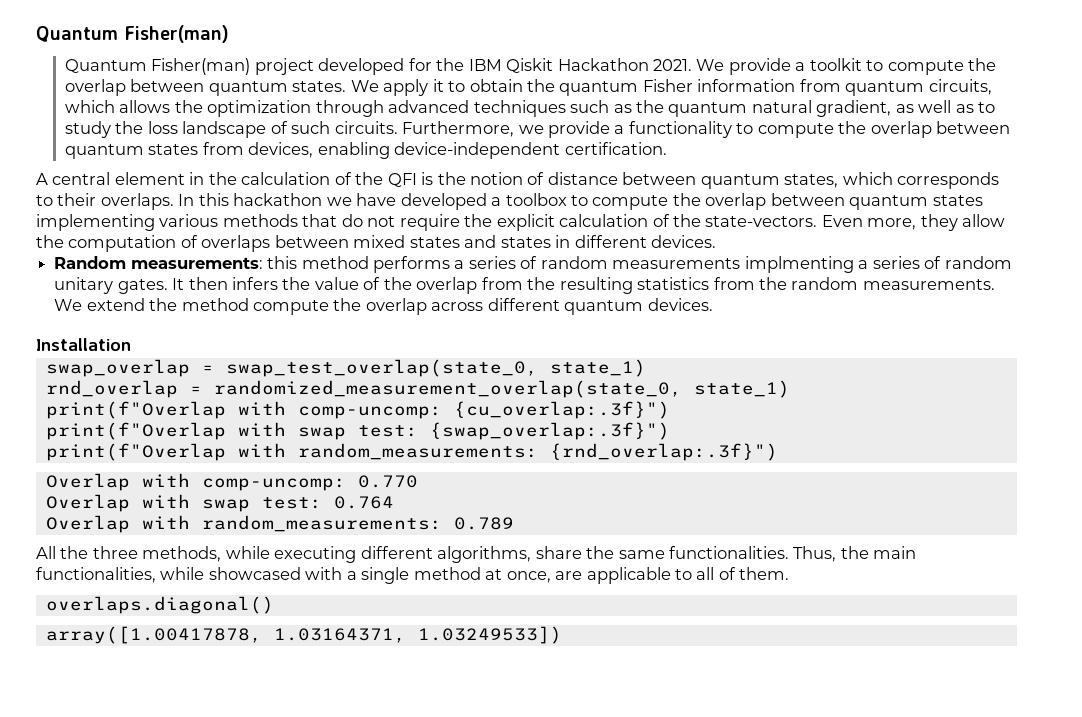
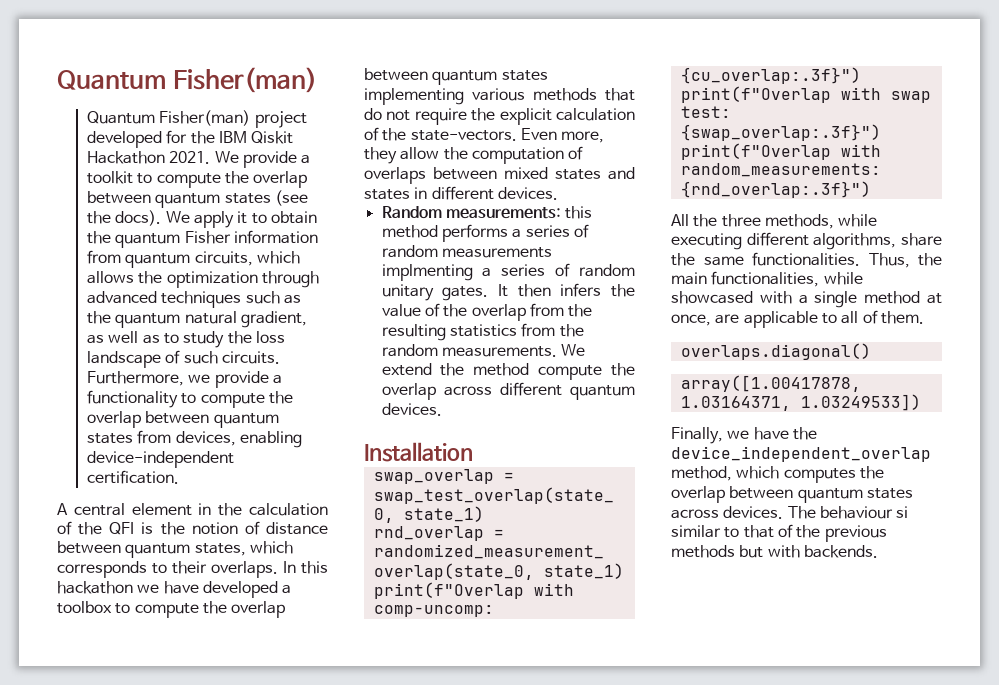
- We provide a toolkit to compute the overlap between quantum states.
+ We provide a toolkit to compute the overlap between quantum states (see the docs).
- Overlap with comp-uncomp: 0.770
- Overlap with swap test: 0.764
- Overlap with random_measurements: 0.789
+ Finally, we have the device_independent_overlap method, which computes the overlap between quantum states across devices. The behaviour si similar to that of the previous methods but with backends.

